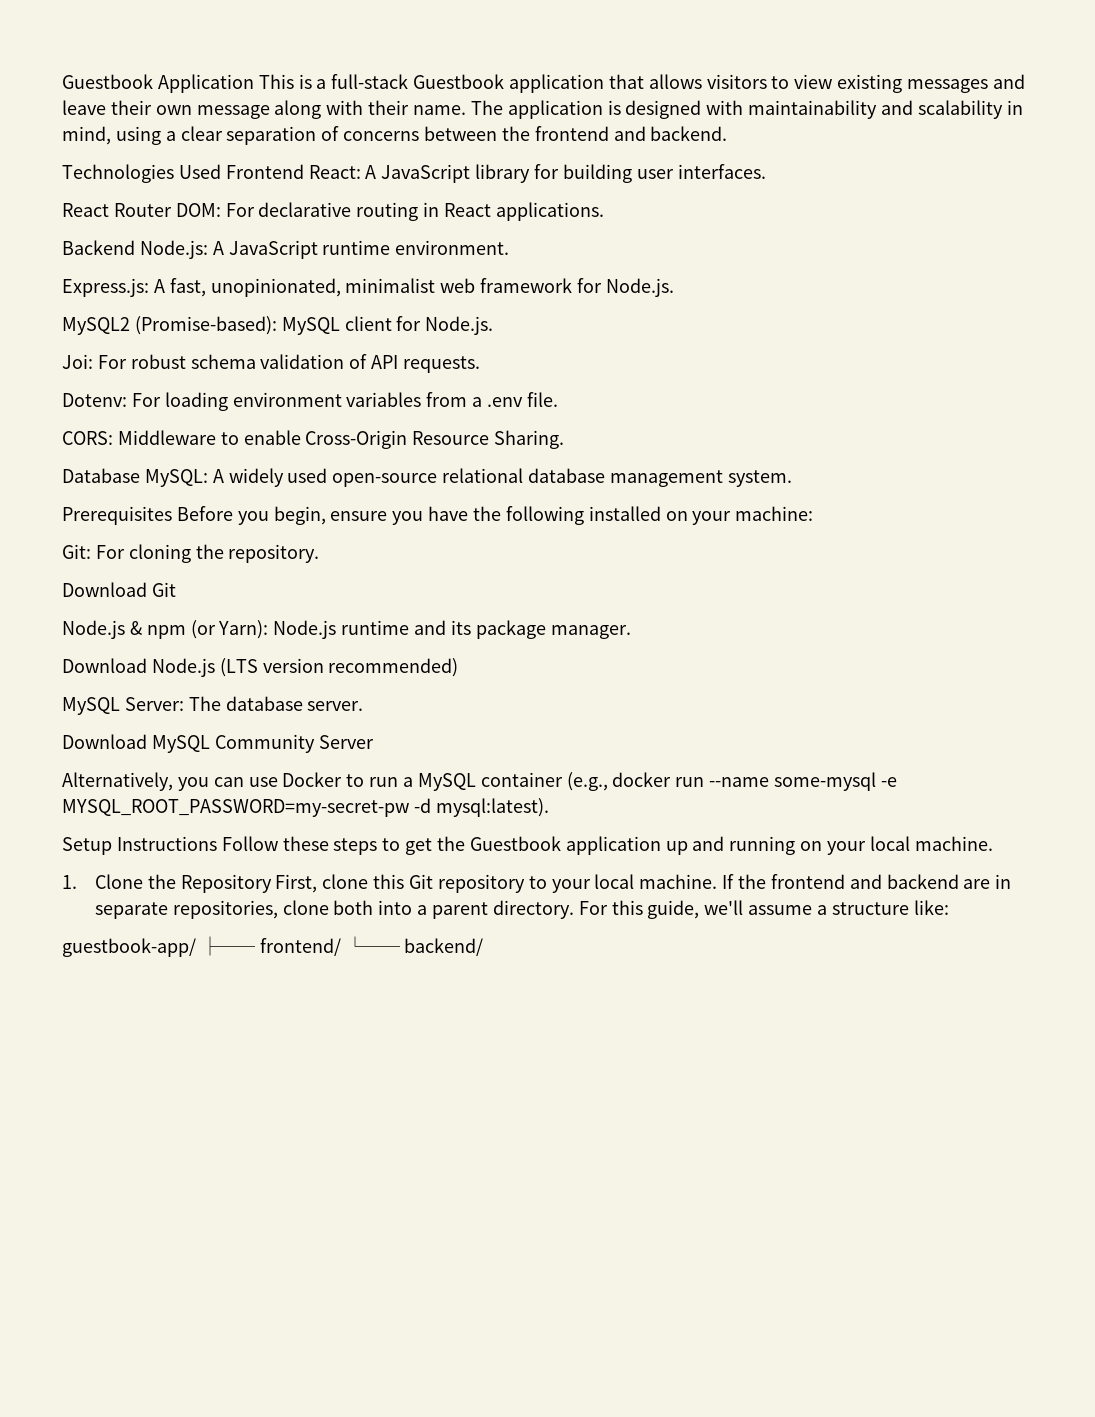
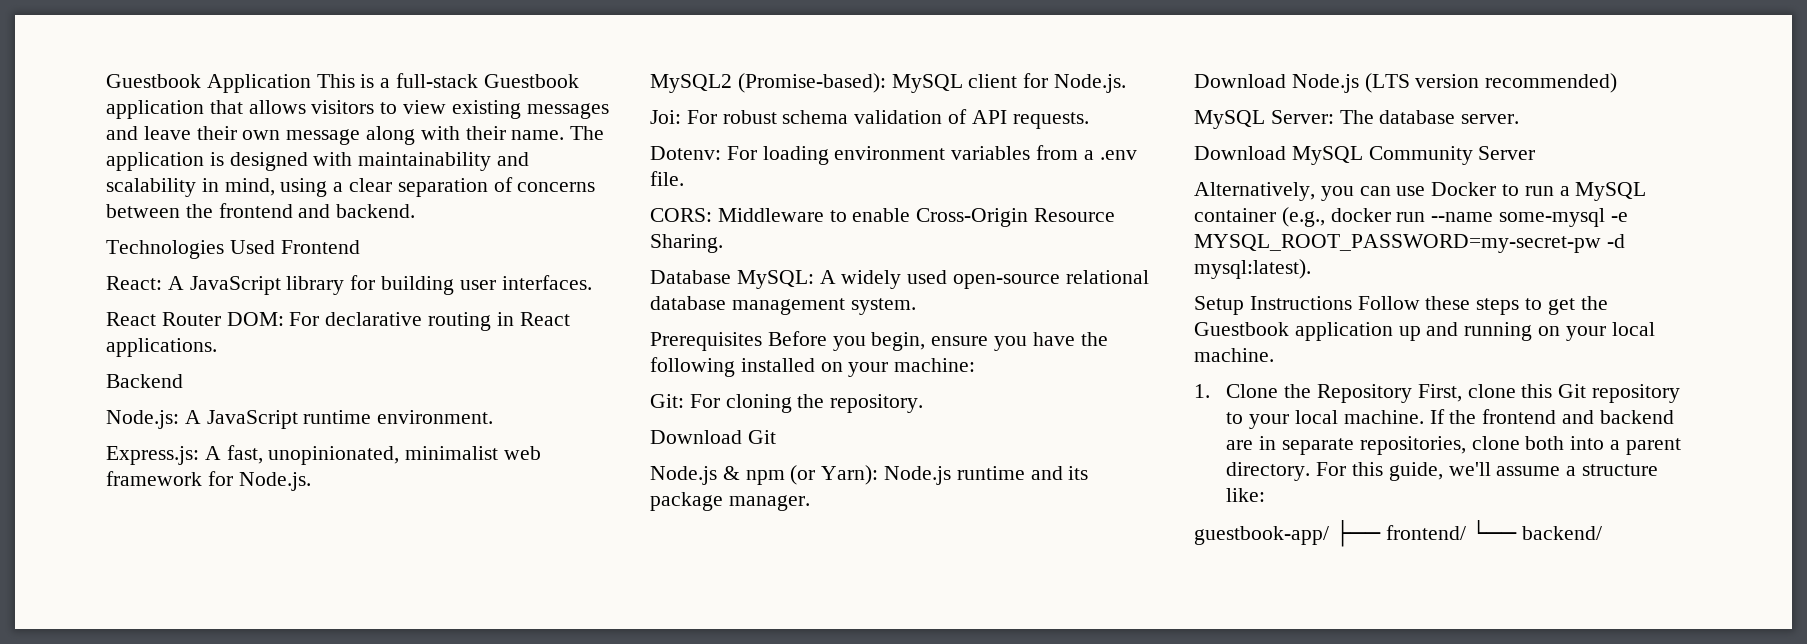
- Technologies Used Frontend React: A JavaScript library for building user interfaces.
+ Technologies Used Frontend
+ React: A JavaScript library for building user interfaces.
- Backend Node.js: A JavaScript runtime environment.
+ Backend
+ Node.js: A JavaScript runtime environment.

